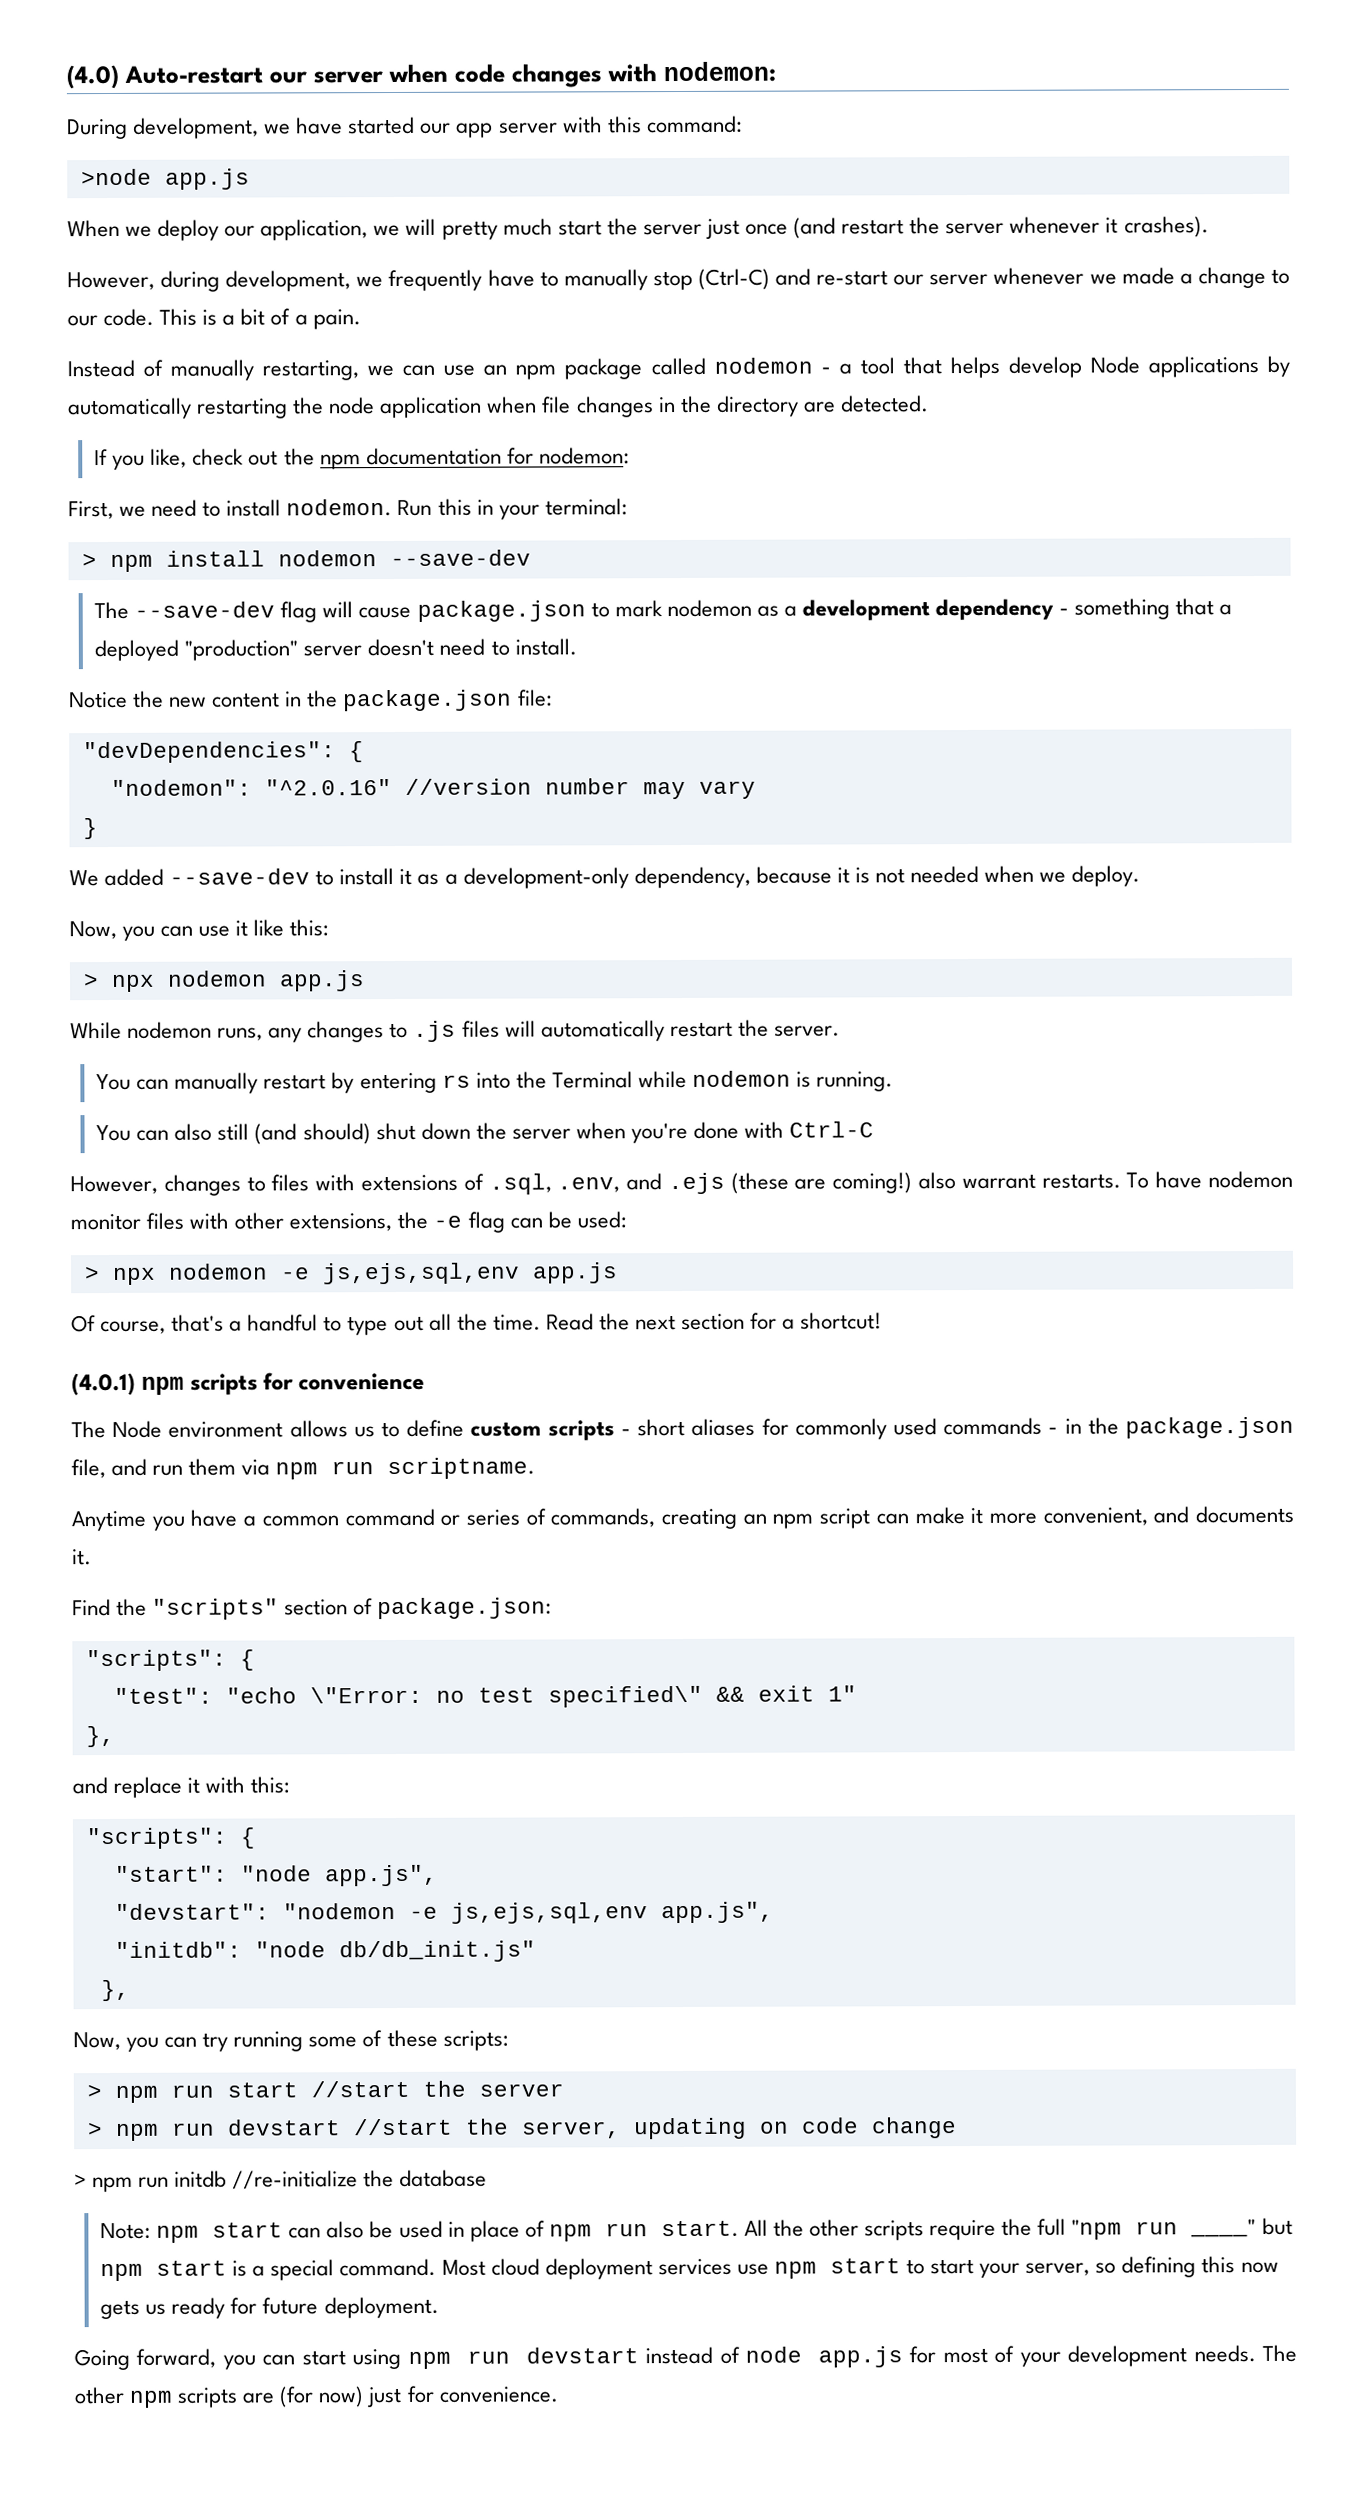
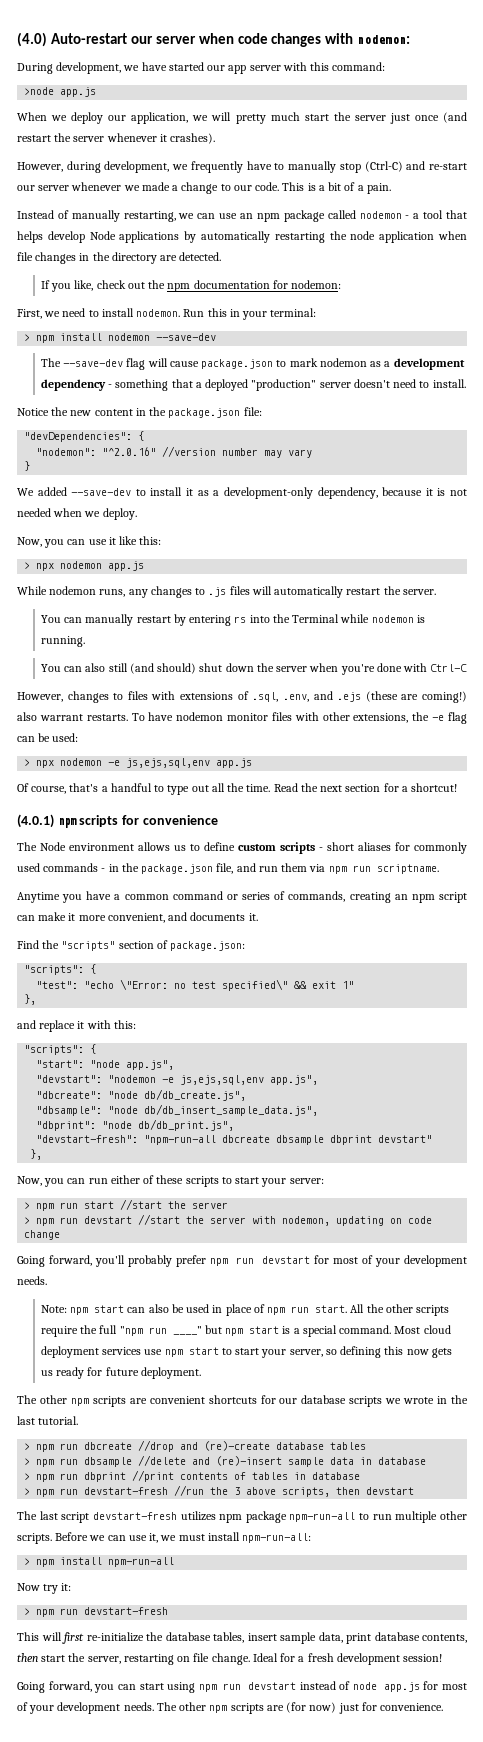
- "initdb": "node db/db_init.js"
+ "dbcreate": "node db/db_create.js",
+ "dbsample": "node db/db_insert_sample_data.js",
+ "dbprint": "node db/db_print.js",
+ "devstart-fresh": "npm-run-all dbcreate dbsample dbprint devstart"
  },
- Now, you can try running some of these scripts:
+ Now, you can run either of these scripts to start your server:
- > npm run devstart //start the server, updating on code change
+ > npm run devstart //start the server with nodemon, updating on code change
- > npm run initdb //re-initialize the database
+ Going forward, you'll probably prefer npm run devstart for most of your development needs.
+ The other npm scripts are convenient shortcuts for our database scripts we wrote in the last tutorial.
+ > npm run dbcreate //drop and (re)-create database tables
+ > npm run dbsample //delete and (re)-insert sample data in database
+ > npm run dbprint //print contents of tables in database
+ > npm run devstart-fresh //run the 3 above scripts, then devstart
+ The last script devstart-fresh utilizes npm package npm-run-all to run multiple other scripts. Before we can use it, we must install npm-run-all:
+ > npm install npm-run-all
+ Now try it:
+ > npm run devstart-fresh
+ This will first re-initialize the database tables, insert sample data, print database contents, then start the server, restarting on file change. Ideal for a fresh development session!

